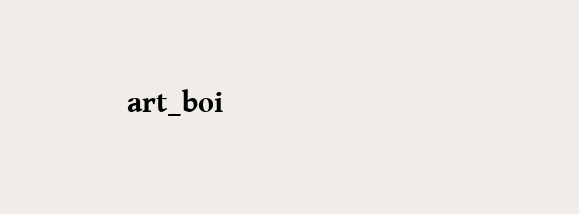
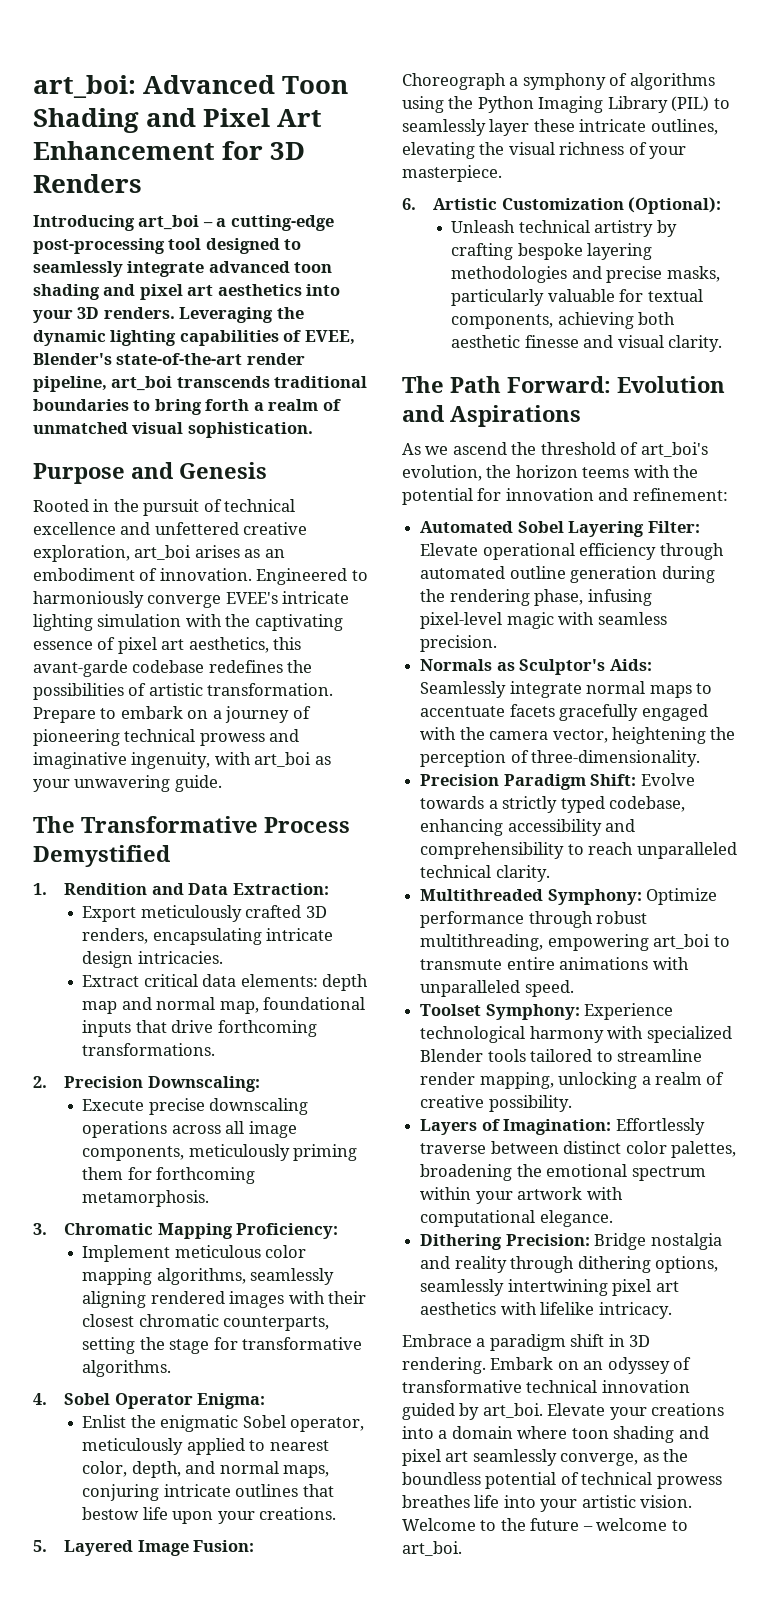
- art_boi
+ art_boi: Advanced Toon Shading and Pixel Art Enhancement for 3D Renders
+ Introducing art_boi – a cutting-edge post-processing tool designed to seamlessly integrate advanced toon shading and pixel art aesthetics into your 3D renders. Leveraging the dynamic lighting capabilities of EVEE, Blender's state-of-the-art render pipeline, art_boi transcends traditional boundaries to bring forth a realm of unmatched visual sophistication.
+ Purpose and Genesis
+ Rooted in the pursuit of technical excellence and unfettered creative exploration, art_boi arises as an embodiment of innovation. Engineered to harmoniously converge EVEE's intricate lighting simulation with the captivating essence of pixel art aesthetics, this avant-garde codebase redefines the possibilities of artistic transformation. Prepare to embark on a journey of pioneering technical prowess and imaginative ingenuity, with art_boi as your unwavering guide.
+ The Transformative Process Demystified
+ 1. Rendition and Data Extraction:
+ Export meticulously crafted 3D renders, encapsulating intricate design intricacies.
+ Extract critical data elements: depth map and normal map, foundational inputs that drive forthcoming transformations.
+ 2. Precision Downscaling:
+ Execute precise downscaling operations across all image components, meticulously priming them for forthcoming metamorphosis.
+ 3. Chromatic Mapping Proficiency:
+ Implement meticulous color mapping algorithms, seamlessly aligning rendered images with their closest chromatic counterparts, setting the stage for transformative algorithms.
+ 4. Sobel Operator Enigma:
+ Enlist the enigmatic Sobel operator, meticulously applied to nearest color, depth, and normal maps, conjuring intricate outlines that bestow life upon your creations.
+ 5. Layered Image Fusion:
+ Choreograph a symphony of algorithms using the Python Imaging Library (PIL) to seamlessly layer these intricate outlines, elevating the visual richness of your masterpiece.
+ 6. Artistic Customization (Optional):
+ Unleash technical artistry by crafting bespoke layering methodologies and precise masks, particularly valuable for textual components, achieving both aesthetic finesse and visual clarity.
+ The Path Forward: Evolution and Aspirations
+ As we ascend the threshold of art_boi's evolution, the horizon teems with the potential for innovation and refinement:
+ Automated Sobel Layering Filter: Elevate operational efficiency through automated outline generation during the rendering phase, infusing pixel-level magic with seamless precision.
+ Normals as Sculptor's Aids: Seamlessly integrate normal maps to accentuate facets gracefully engaged with the camera vector, heightening the perception of three-dimensionality.
+ Precision Paradigm Shift: Evolve towards a strictly typed codebase, enhancing accessibility and comprehensibility to reach unparalleled technical clarity.
+ Multithreaded Symphony: Optimize performance through robust multithreading, empowering art_boi to transmute entire animations with unparalleled speed.
+ Toolset Symphony: Experience technological harmony with specialized Blender tools tailored to streamline render mapping, unlocking a realm of creative possibility.
+ Layers of Imagination: Effortlessly traverse between distinct color palettes, broadening the emotional spectrum within your artwork with computational elegance.
+ Dithering Precision: Bridge nostalgia and reality through dithering options, seamlessly intertwining pixel art aesthetics with lifelike intricacy.
+ Embrace a paradigm shift in 3D rendering. Embark on an odyssey of transformative technical innovation guided by art_boi. Elevate your creations into a domain where toon shading and pixel art seamlessly converge, as the boundless potential of technical prowess breathes life into your artistic vision. Welcome to the future – welcome to art_boi.

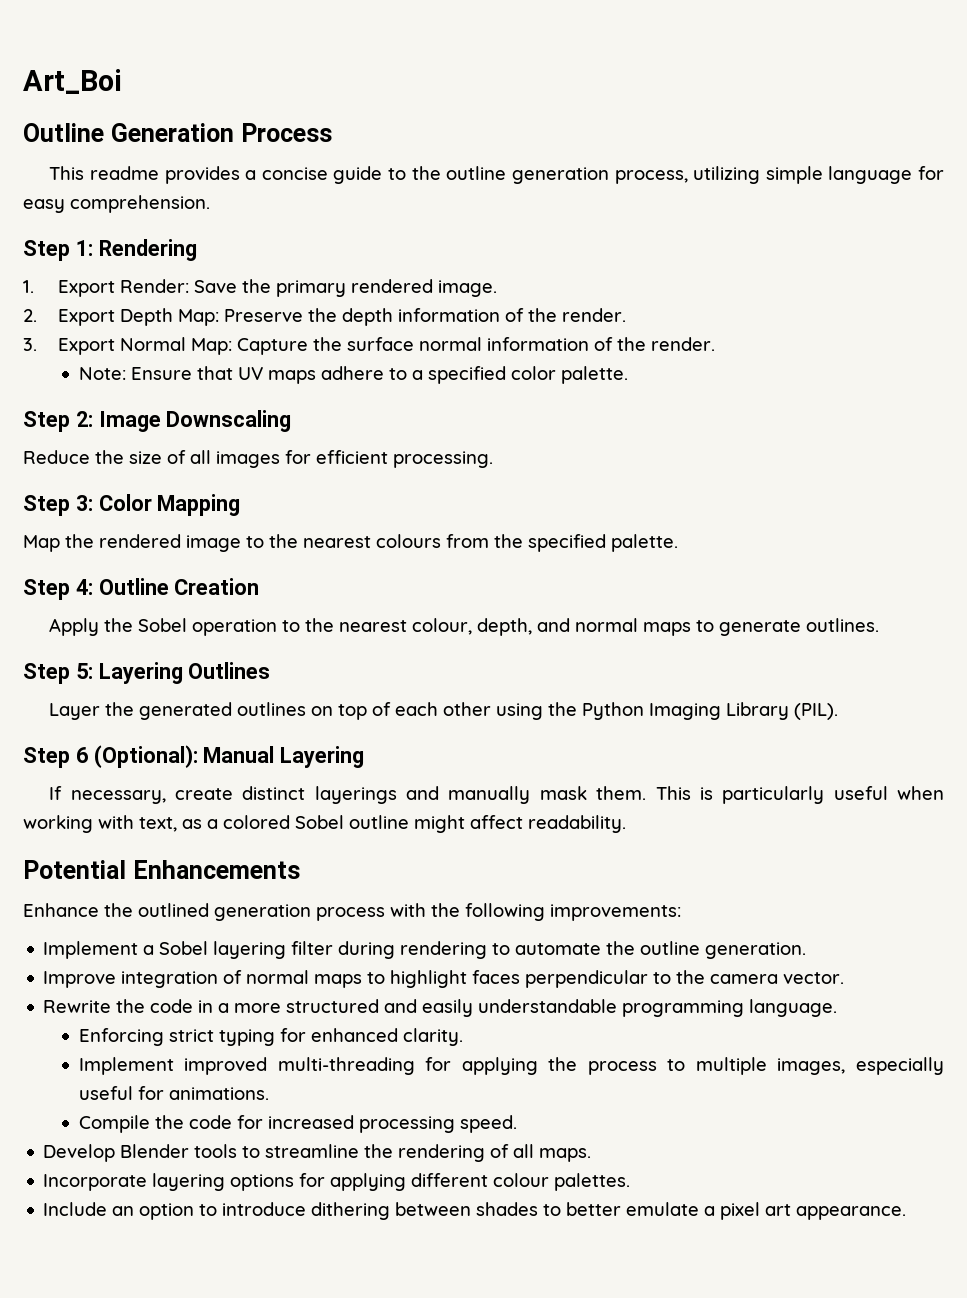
- art_boi: Advanced Toon Shading and Pixel Art Enhancement for 3D Renders
- Introducing art_boi – a cutting-edge post-processing tool designed to seamlessly integrate advanced toon shading and pixel art aesthetics into your 3D renders. Leveraging the dynamic lighting capabilities of EVEE, Blender's state-of-the-art render pipeline, art_boi transcends traditional boundaries to bring forth a realm of unmatched visual sophistication.
- Purpose and Genesis
- Rooted in the pursuit of technical excellence and unfettered creative exploration, art_boi arises as an embodiment of innovation. Engineered to harmoniously converge EVEE's intricate lighting simulation with the captivating essence of pixel art aesthetics, this avant-garde codebase redefines the possibilities of artistic transformation. Prepare to embark on a journey of pioneering technical prowess and imaginative ingenuity, with art_boi as your unwavering guide.
- The Transformative Process Demystified
- 1. Rendition and Data Extraction:
- Export meticulously crafted 3D renders, encapsulating intricate design intricacies.
- Extract critical data elements: depth map and normal map, foundational inputs that drive forthcoming transformations.
- 2. Precision Downscaling:
- Execute precise downscaling operations across all image components, meticulously priming them for forthcoming metamorphosis.
- 3. Chromatic Mapping Proficiency:
- Implement meticulous color mapping algorithms, seamlessly aligning rendered images with their closest chromatic counterparts, setting the stage for transformative algorithms.
- 4. Sobel Operator Enigma:
- Enlist the enigmatic Sobel operator, meticulously applied to nearest color, depth, and normal maps, conjuring intricate outlines that bestow life upon your creations.
- 5. Layered Image Fusion:
- Choreograph a symphony of algorithms using the Python Imaging Library (PIL) to seamlessly layer these intricate outlines, elevating the visual richness of your masterpiece.
- 6. Artistic Customization (Optional):
- Unleash technical artistry by crafting bespoke layering methodologies and precise masks, particularly valuable for textual components, achieving both aesthetic finesse and visual clarity.
- The Path Forward: Evolution and Aspirations
- As we ascend the threshold of art_boi's evolution, the horizon teems with the potential for innovation and refinement:
- Automated Sobel Layering Filter: Elevate operational efficiency through automated outline generation during the rendering phase, infusing pixel-level magic with seamless precision.
- Normals as Sculptor's Aids: Seamlessly integrate normal maps to accentuate facets gracefully engaged with the camera vector, heightening the perception of three-dimensionality.
- Precision Paradigm Shift: Evolve towards a strictly typed codebase, enhancing accessibility and comprehensibility to reach unparalleled technical clarity.
- Multithreaded Symphony: Optimize performance through robust multithreading, empowering art_boi to transmute entire animations with unparalleled speed.
- Toolset Symphony: Experience technological harmony with specialized Blender tools tailored to streamline render mapping, unlocking a realm of creative possibility.
- Layers of Imagination: Effortlessly traverse between distinct color palettes, broadening the emotional spectrum within your artwork with computational elegance.
- Dithering Precision: Bridge nostalgia and reality through dithering options, seamlessly intertwining pixel art aesthetics with lifelike intricacy.
- Embrace a paradigm shift in 3D rendering. Embark on an odyssey of transformative technical innovation guided by art_boi. Elevate your creations into a domain where toon shading and pixel art seamlessly converge, as the boundless potential of technical prowess breathes life into your artistic vision. Welcome to the future – welcome to art_boi.
+ Art_Boi
+ Outline Generation Process
+ This readme provides a concise guide to the outline generation process, utilizing simple language for easy comprehension.
+ Step 1: Rendering
+ 1. Export Render: Save the primary rendered image.
+ 2. Export Depth Map: Preserve the depth information of the render.
+ 3. Export Normal Map: Capture the surface normal information of the render.
+ Note: Ensure that UV maps adhere to a specified color palette.
+ Step 2: Image Downscaling
+ Reduce the size of all images for efficient processing.
+ Step 3: Color Mapping
+ Map the rendered image to the nearest colours from the specified palette.
+ Step 4: Outline Creation
+ Apply the Sobel operation to the nearest colour, depth, and normal maps to generate outlines.
+ Step 5: Layering Outlines
+ Layer the generated outlines on top of each other using the Python Imaging Library (PIL).
+ Step 6 (Optional): Manual Layering
+ If necessary, create distinct layerings and manually mask them. This is particularly useful when working with text, as a colored Sobel outline might affect readability.
+ Potential Enhancements
+ Enhance the outlined generation process with the following improvements:
+ Implement a Sobel layering filter during rendering to automate the outline generation.
+ Improve integration of normal maps to highlight faces perpendicular to the camera vector.
+ Rewrite the code in a more structured and easily understandable programming language.
+ Enforcing strict typing for enhanced clarity.
+ Implement improved multi-threading for applying the process to multiple images, especially useful for animations.
+ Compile the code for increased processing speed.
+ Develop Blender tools to streamline the rendering of all maps.
+ Incorporate layering options for applying different colour palettes.
+ Include an option to introduce dithering between shades to better emulate a pixel art appearance.

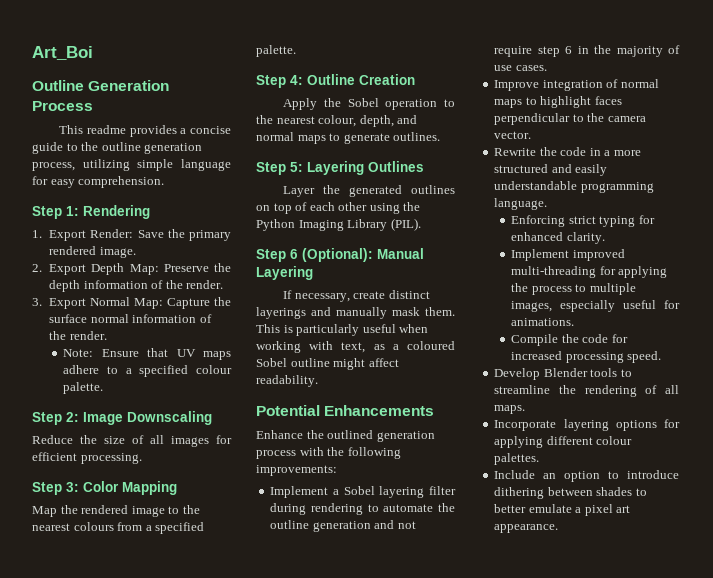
- Note: Ensure that UV maps adhere to a specified color palette.
+ Note: Ensure that UV maps adhere to a specified colour palette.
- Map the rendered image to the nearest colours from the specified palette.
+ Map the rendered image to the nearest colours from a specified palette.
- This is particularly useful when working with text, as a colored Sobel outline might affect readability.
+ This is particularly useful when working with text, as a coloured Sobel outline might affect readability.
- Implement a Sobel layering filter during rendering to automate the outline generation.
+ Implement a Sobel layering filter during rendering to automate the outline generation and not require step 6 in the majority of use cases.

